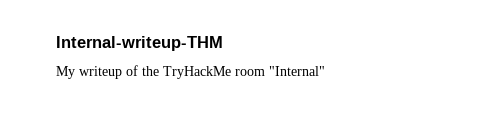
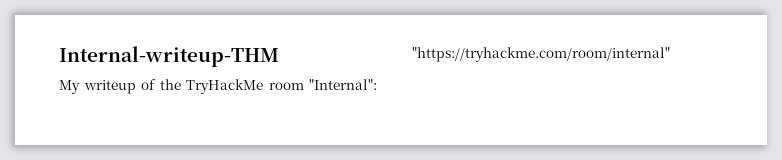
- My writeup of the TryHackMe room "Internal"
+ My writeup of the TryHackMe room "Internal": "https://tryhackme.com/room/internal"

